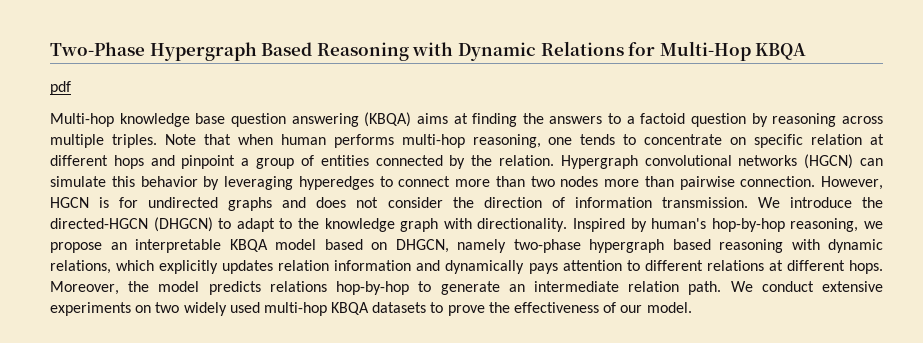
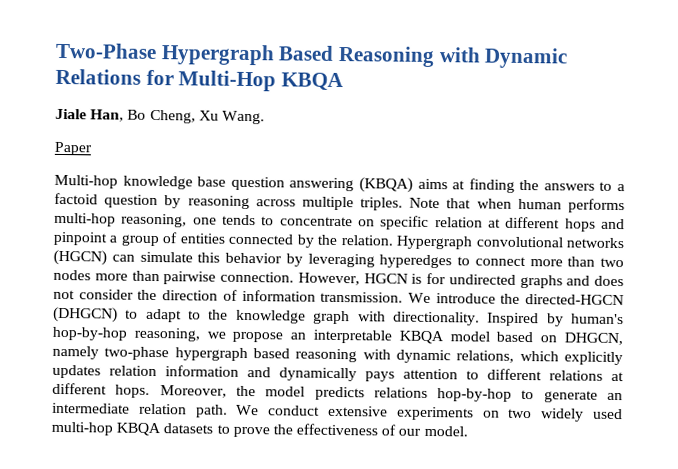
- pdf
+ Jiale Han, Bo Cheng, Xu Wang.
+ Paper

